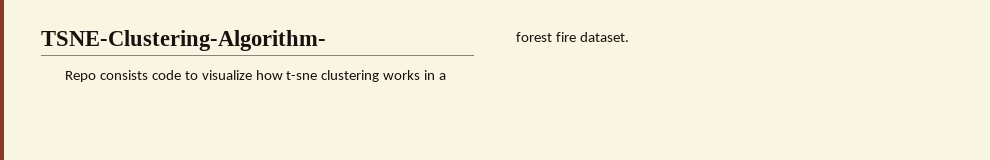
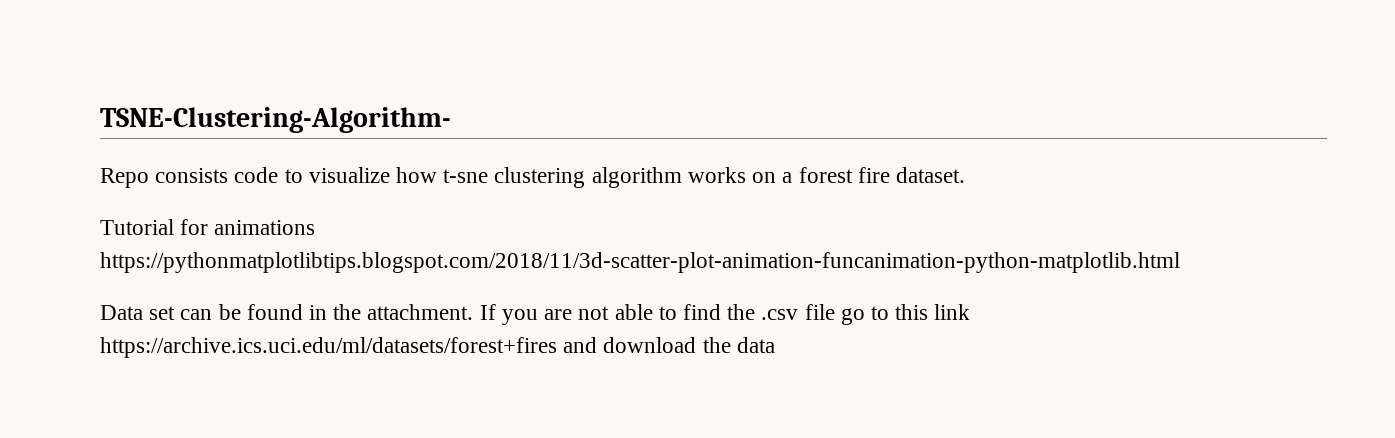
- Repo consists code to visualize how t-sne clustering works in a forest fire dataset.
+ Repo consists code to visualize how t-sne clustering algorithm works on a forest fire dataset.
+ Tutorial for animations https://pythonmatplotlibtips.blogspot.com/2018/11/3d-scatter-plot-animation-funcanimation-python-matplotlib.html
+ Data set can be found in the attachment. If you are not able to find the .csv file go to this link https://archive.ics.uci.edu/ml/datasets/forest+fires and download the data

